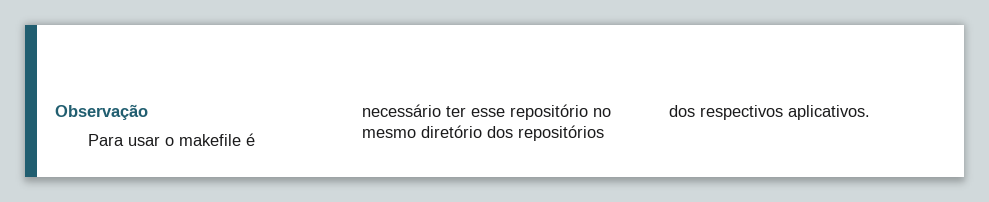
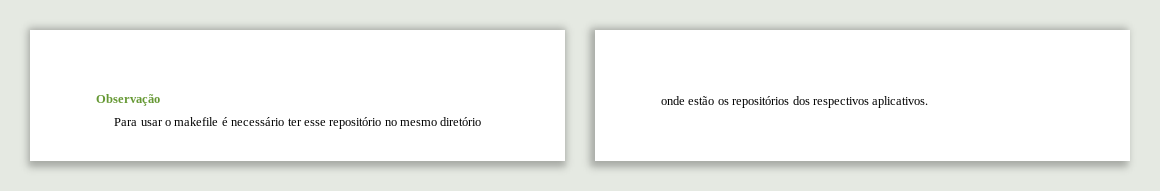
- Para usar o makefile é necessário ter esse repositório no mesmo diretório dos repositórios dos respectivos aplicativos.
+ Para usar o makefile é necessário ter esse repositório no mesmo diretório onde estão os repositórios dos respectivos aplicativos.

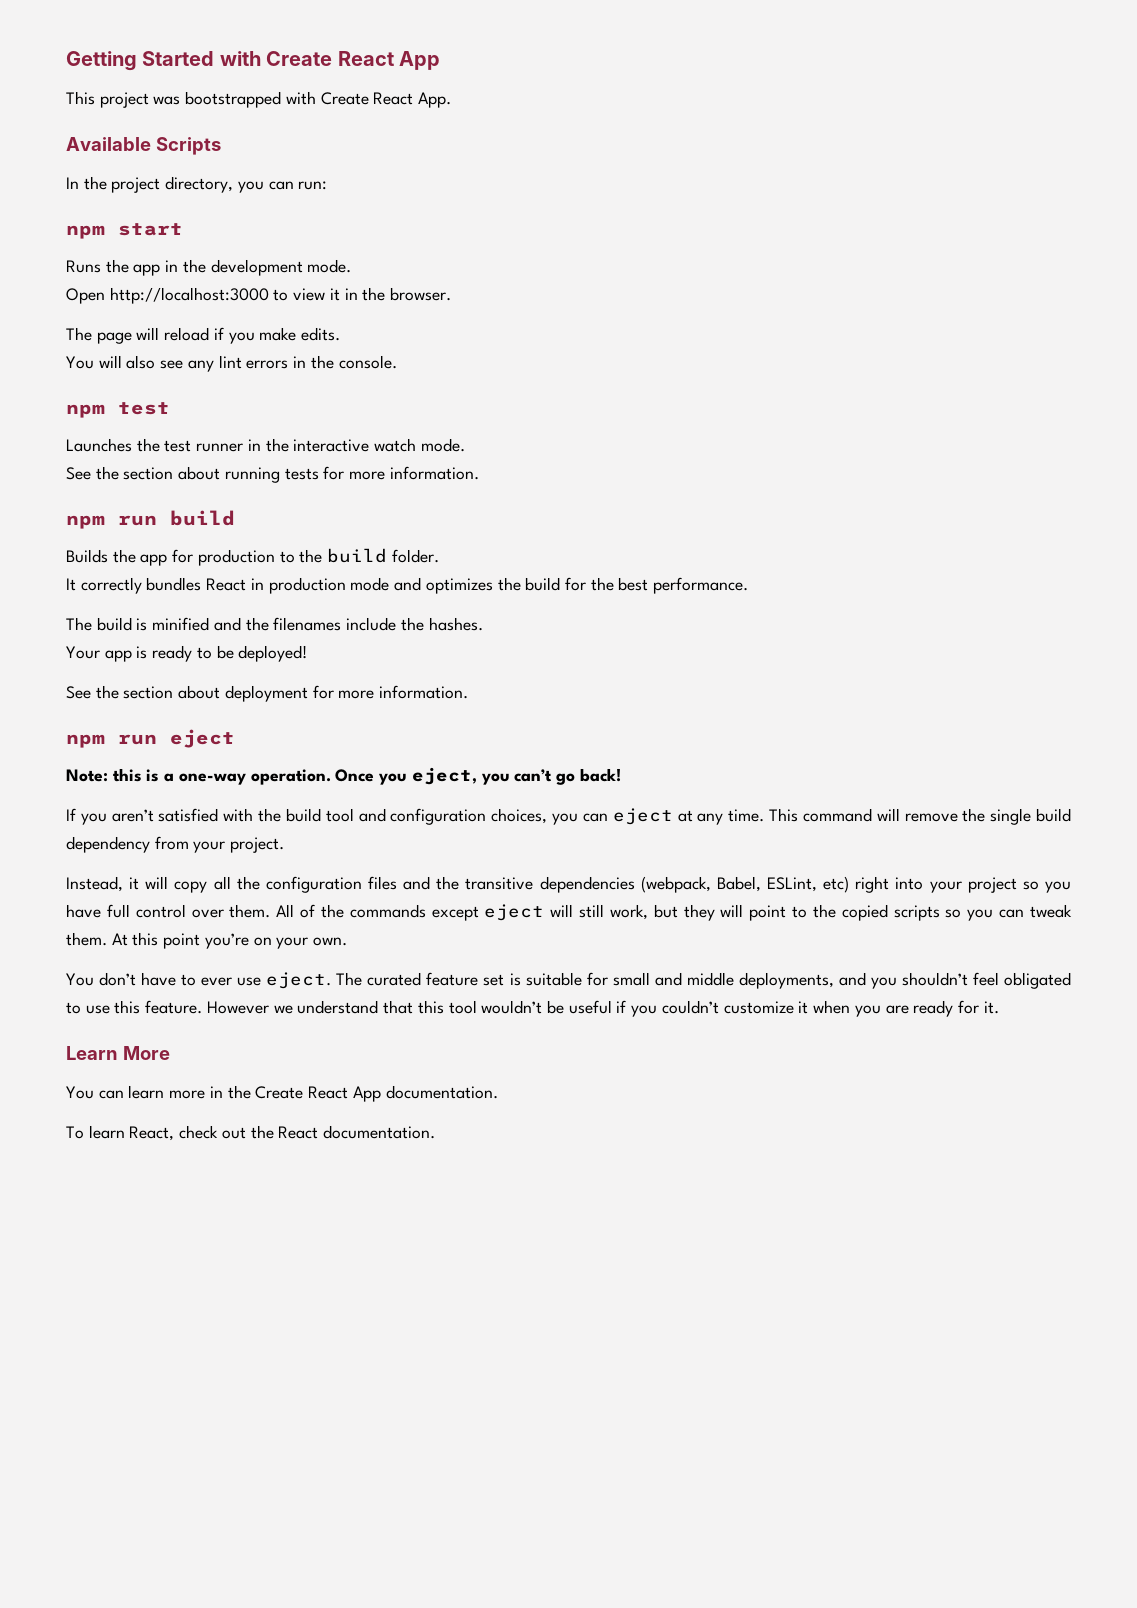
- Observação
- Para usar o makefile é necessário ter esse repositório no mesmo diretório onde estão os repositórios dos respectivos aplicativos.
+ Getting Started with Create React App
+ This project was bootstrapped with Create React App.
+ Available Scripts
+ In the project directory, you can run:
+ npm start
+ Runs the app in the development mode.
+ Open http://localhost:3000 to view it in the browser.
+ The page will reload if you make edits.
+ You will also see any lint errors in the console.
+ npm test
+ Launches the test runner in the interactive watch mode.
+ See the section about running tests for more information.
+ npm run build
+ Builds the app for production to the build folder.
+ It correctly bundles React in production mode and optimizes the build for the best performance.
+ The build is minified and the filenames include the hashes.
+ Your app is ready to be deployed!
+ See the section about deployment for more information.
+ npm run eject
+ Note: this is a one-way operation. Once you eject, you can’t go back!
+ If you aren’t satisfied with the build tool and configuration choices, you can eject at any time. This command will remove the single build dependency from your project.
+ Instead, it will copy all the configuration files and the transitive dependencies (webpack, Babel, ESLint, etc) right into your project so you have full control over them. All of the commands except eject will still work, but they will point to the copied scripts so you can tweak them. At this point you’re on your own.
+ You don’t have to ever use eject. The curated feature set is suitable for small and middle deployments, and you shouldn’t feel obligated to use this feature. However we understand that this tool wouldn’t be useful if you couldn’t customize it when you are ready for it.
+ Learn More
+ You can learn more in the Create React App documentation.
+ To learn React, check out the React documentation.

